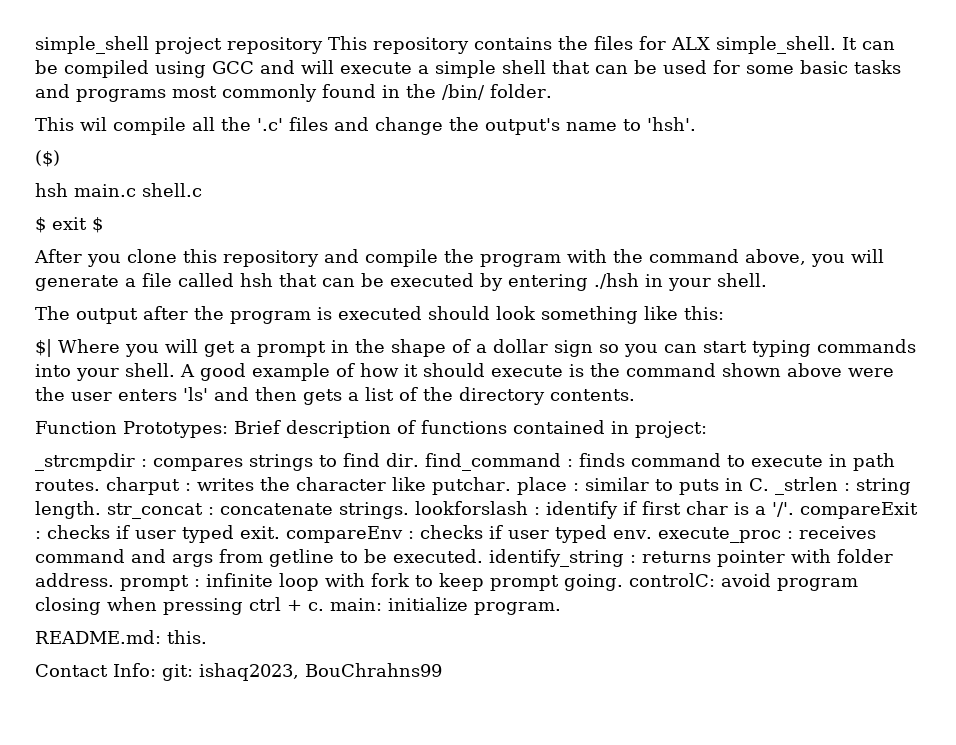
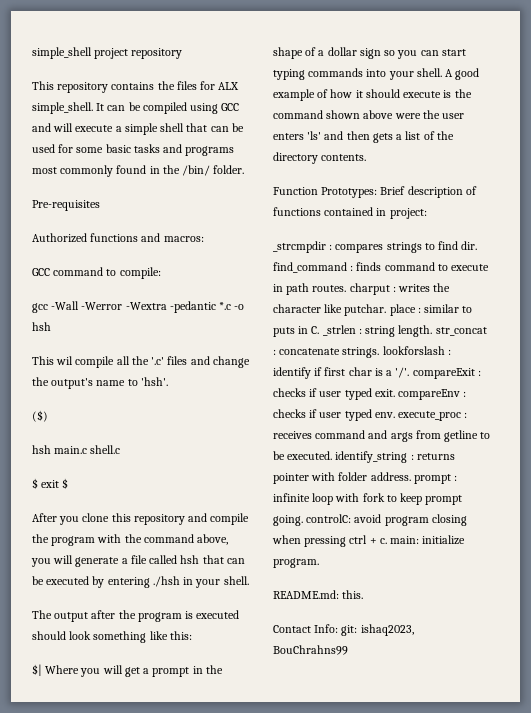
- simple_shell project repository This repository contains the files for ALX simple_shell.
+ simple_shell project repository
+ This repository contains the files for ALX simple_shell.
+ Pre-requisites
+ Authorized functions and macros:
+ GCC command to compile:
+ gcc -Wall -Werror -Wextra -pedantic *.c -o hsh

